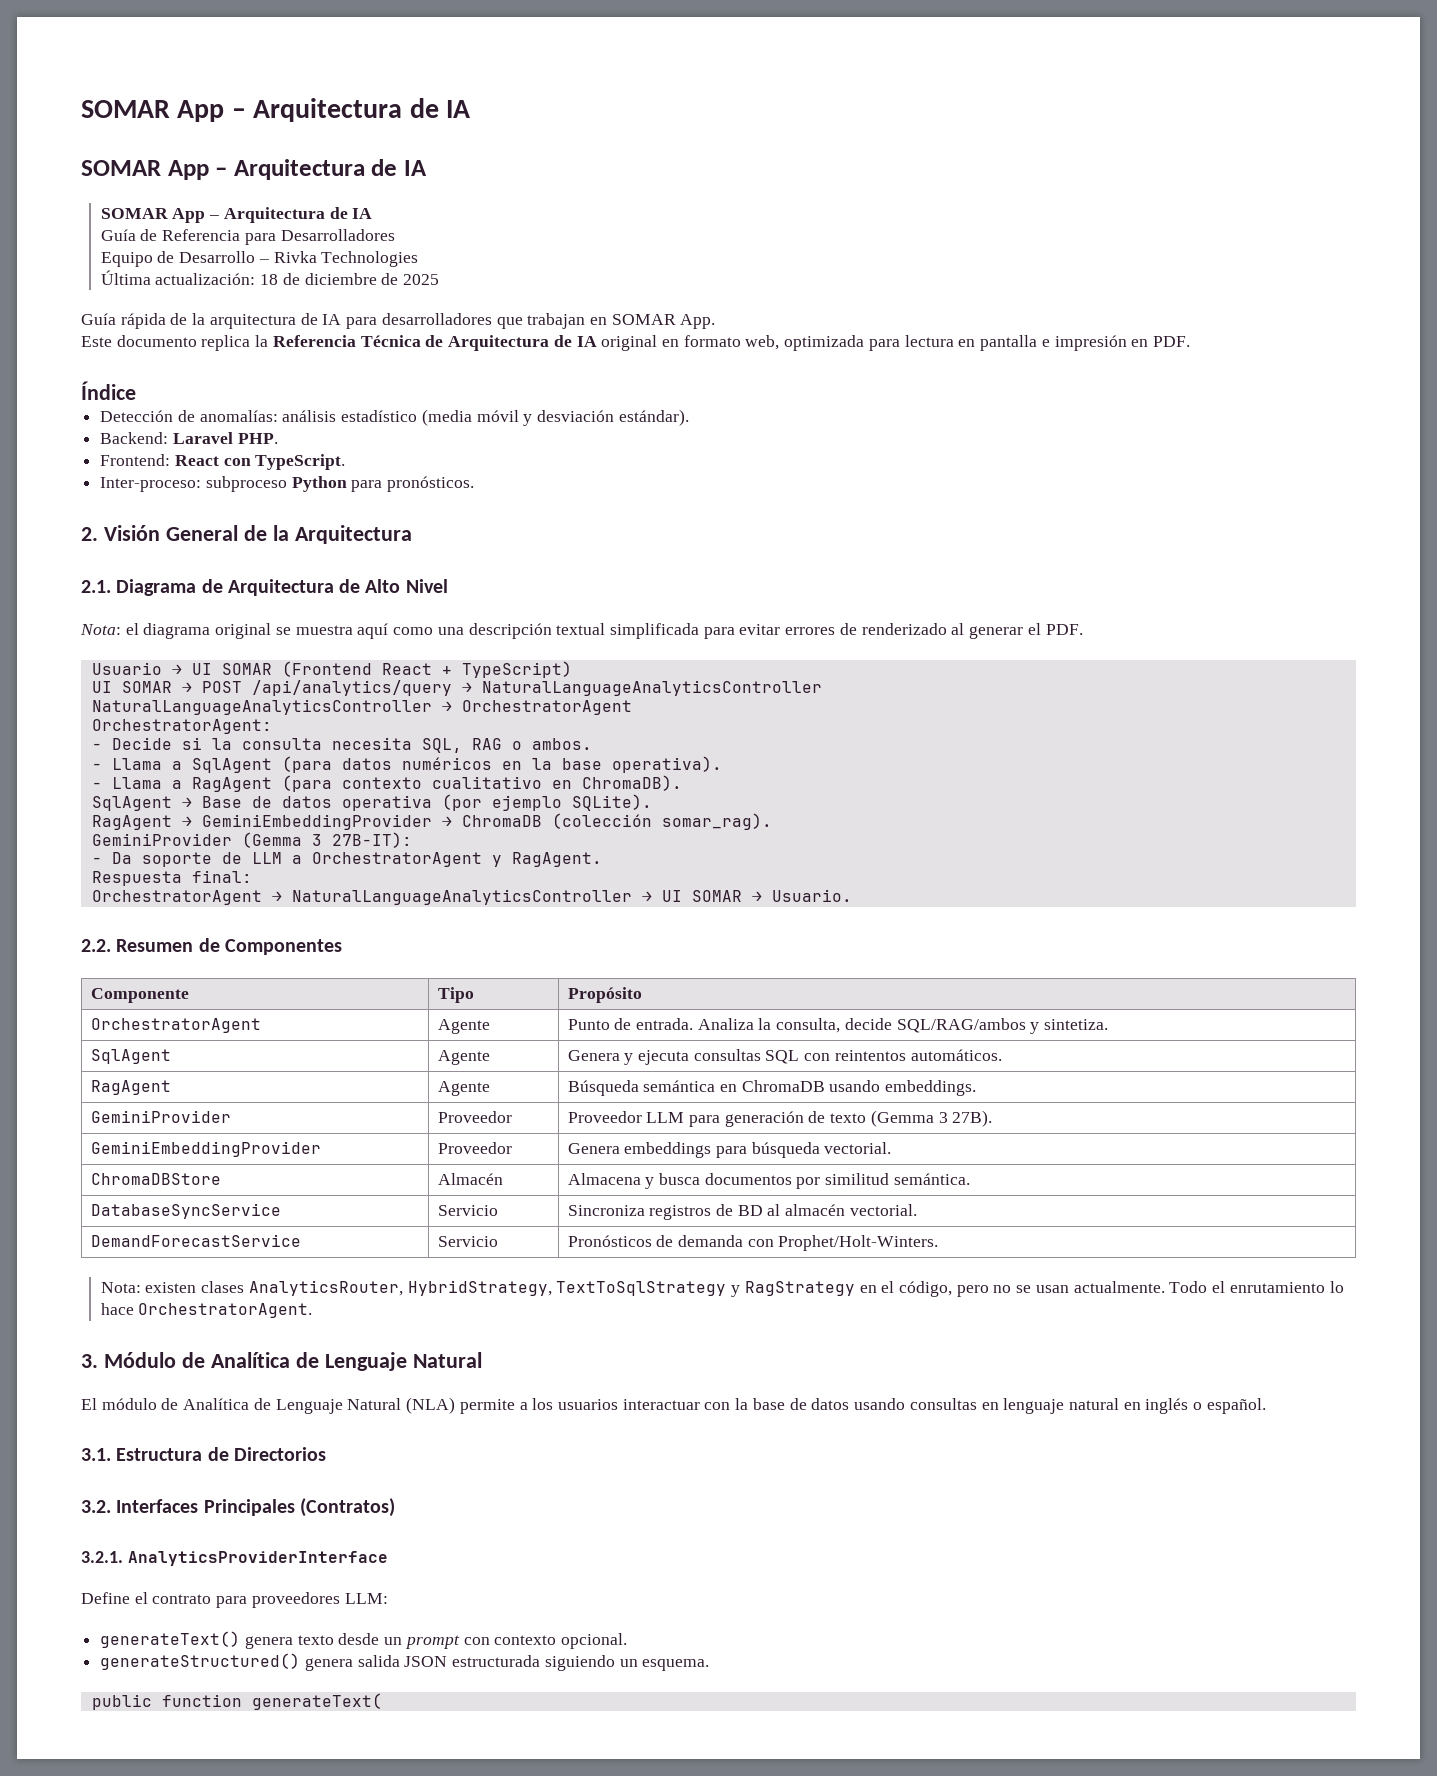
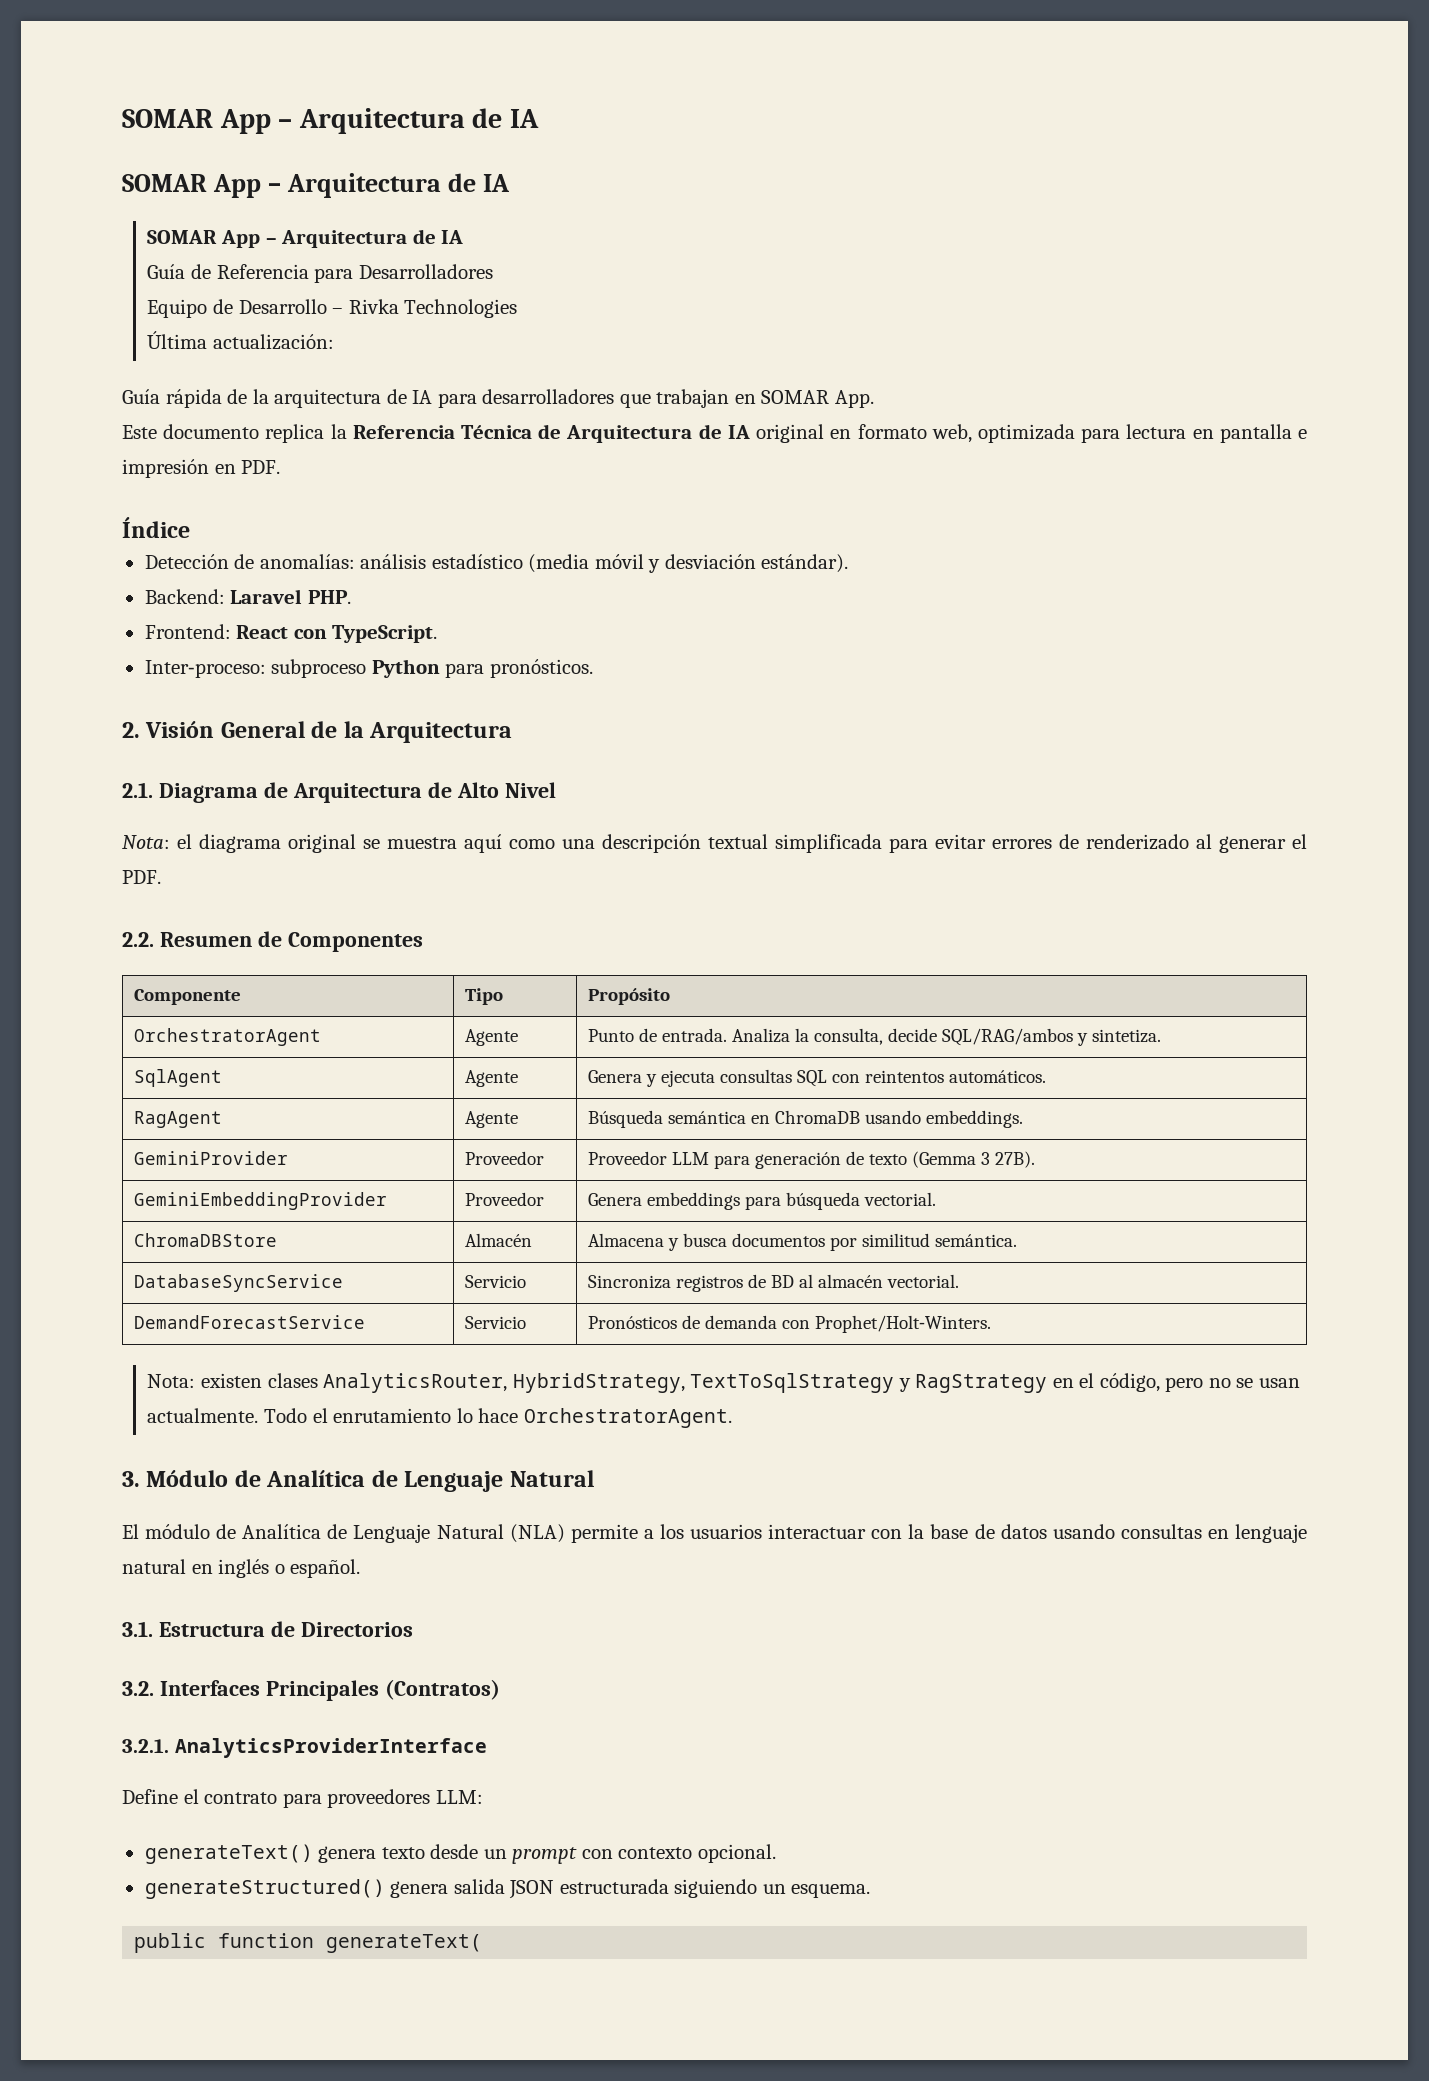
- Última actualización: 18 de diciembre de 2025
+ Última actualización:
- Usuario → UI SOMAR (Frontend React + TypeScript)
- UI SOMAR → POST /api/analytics/query → NaturalLanguageAnalyticsController
- NaturalLanguageAnalyticsController → OrchestratorAgent
- OrchestratorAgent:
- - Decide si la consulta necesita SQL, RAG o ambos.
- - Llama a SqlAgent (para datos numéricos en la base operativa).
- - Llama a RagAgent (para contexto cualitativo en ChromaDB).
- SqlAgent → Base de datos operativa (por ejemplo SQLite).
- RagAgent → GeminiEmbeddingProvider → ChromaDB (colección somar_rag).
- GeminiProvider (Gemma 3 27B-IT):
- - Da soporte de LLM a OrchestratorAgent y RagAgent.
- Respuesta final:
- OrchestratorAgent → NaturalLanguageAnalyticsController → UI SOMAR → Usuario.

